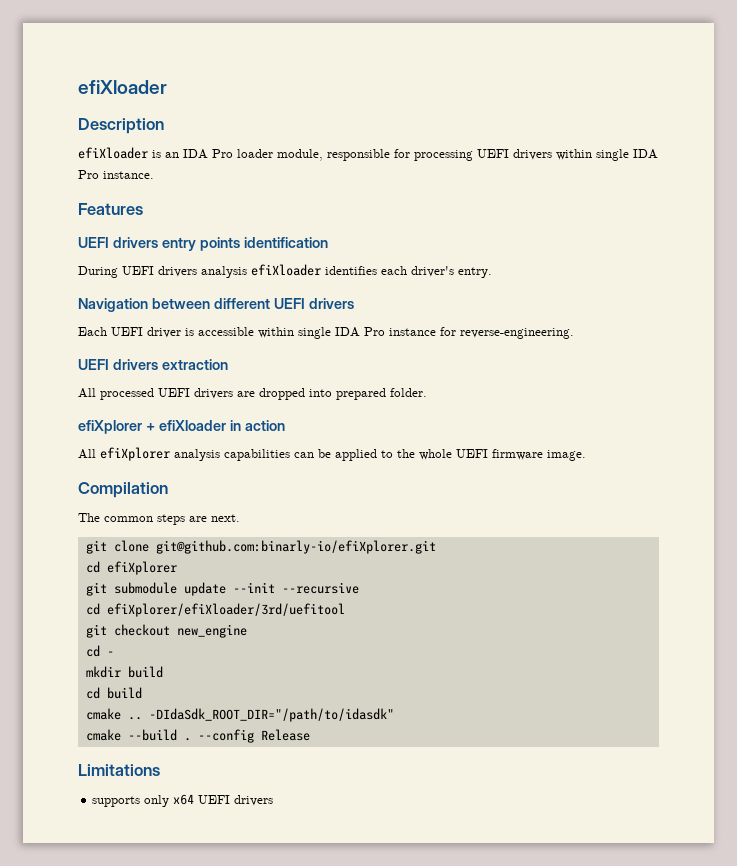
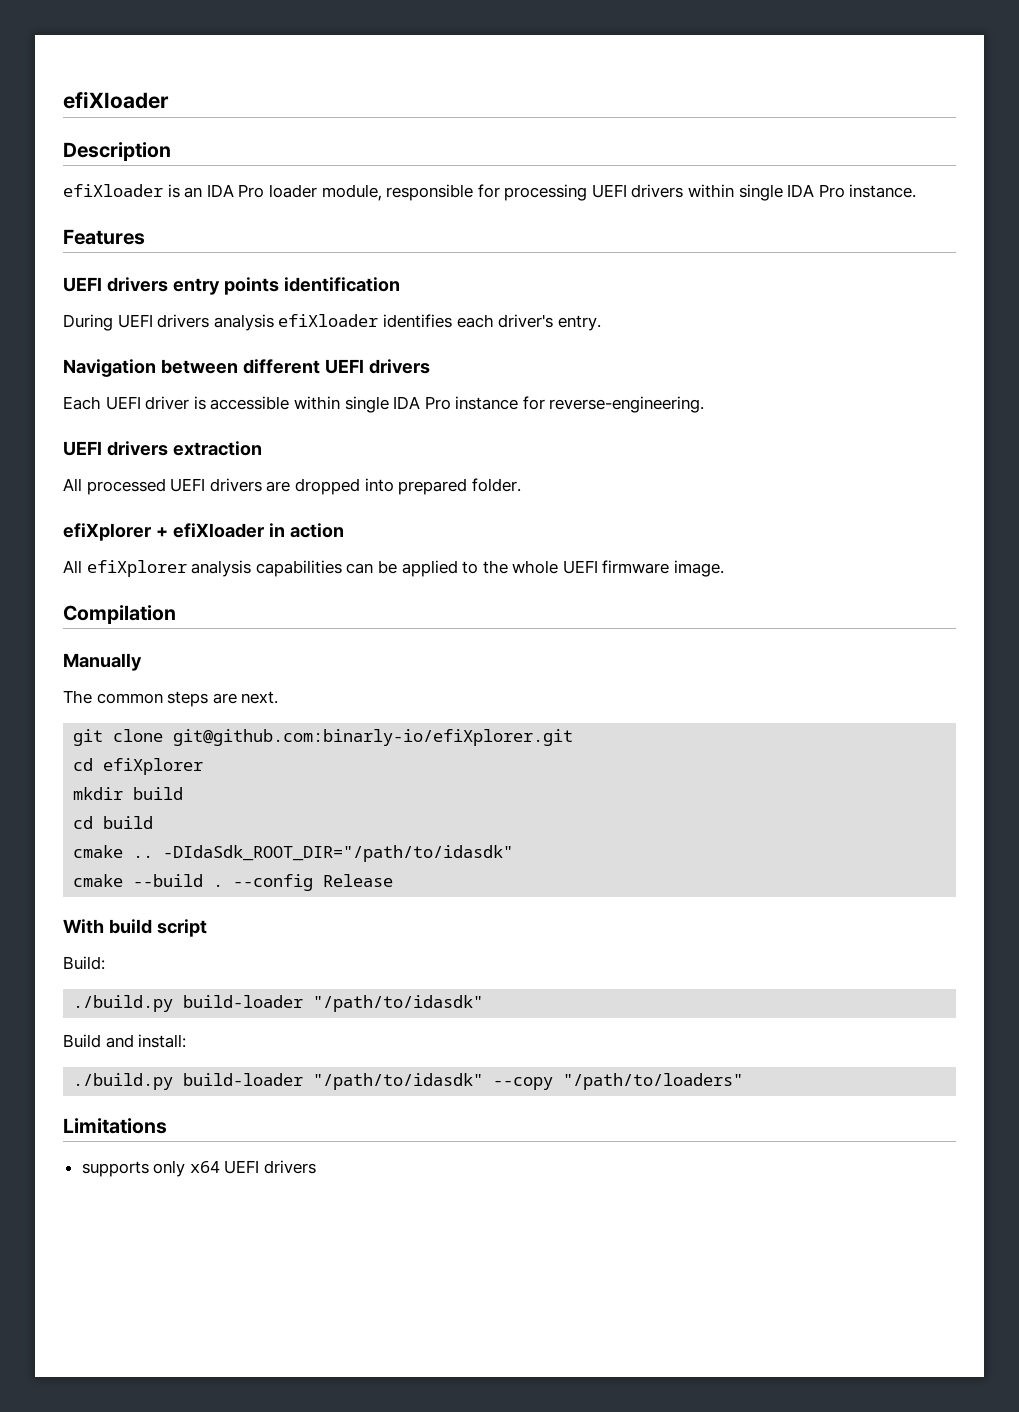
+ Manually
- git submodule update --init --recursive
- cd efiXplorer/efiXloader/3rd/uefitool
- git checkout new_engine
- cd -
+ With build script
+ Build:
+ ./build.py build-loader "/path/to/idasdk"
+ Build and install:
+ ./build.py build-loader "/path/to/idasdk" --copy "/path/to/loaders"

